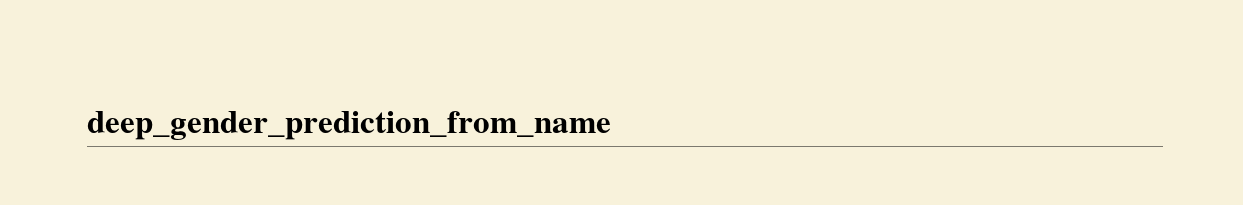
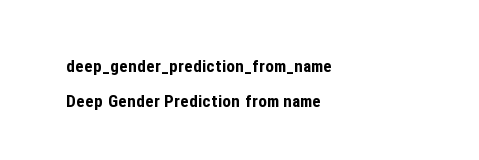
+ Deep Gender Prediction from name

